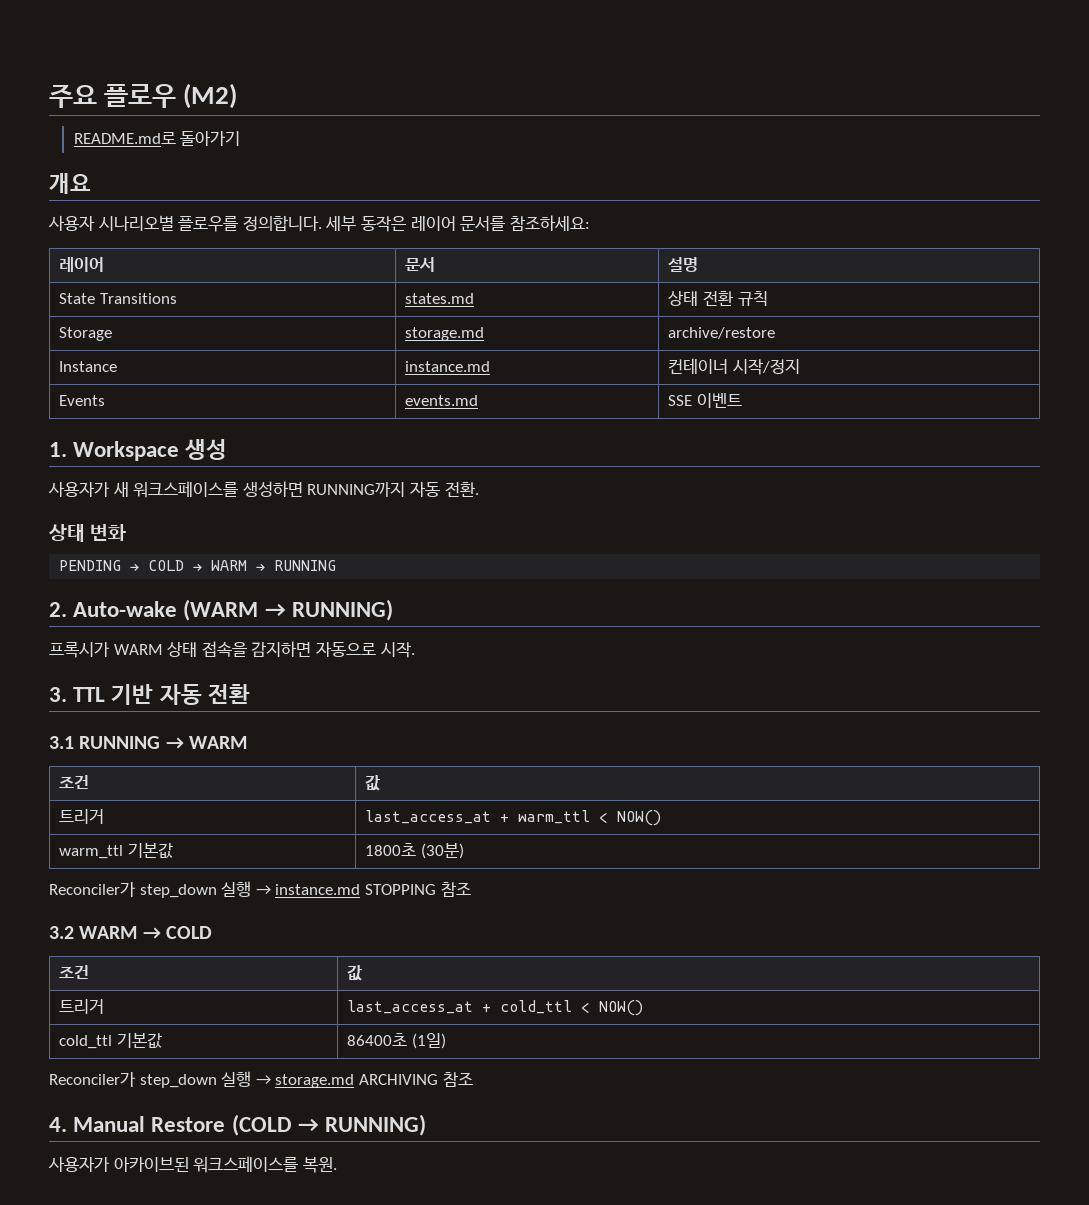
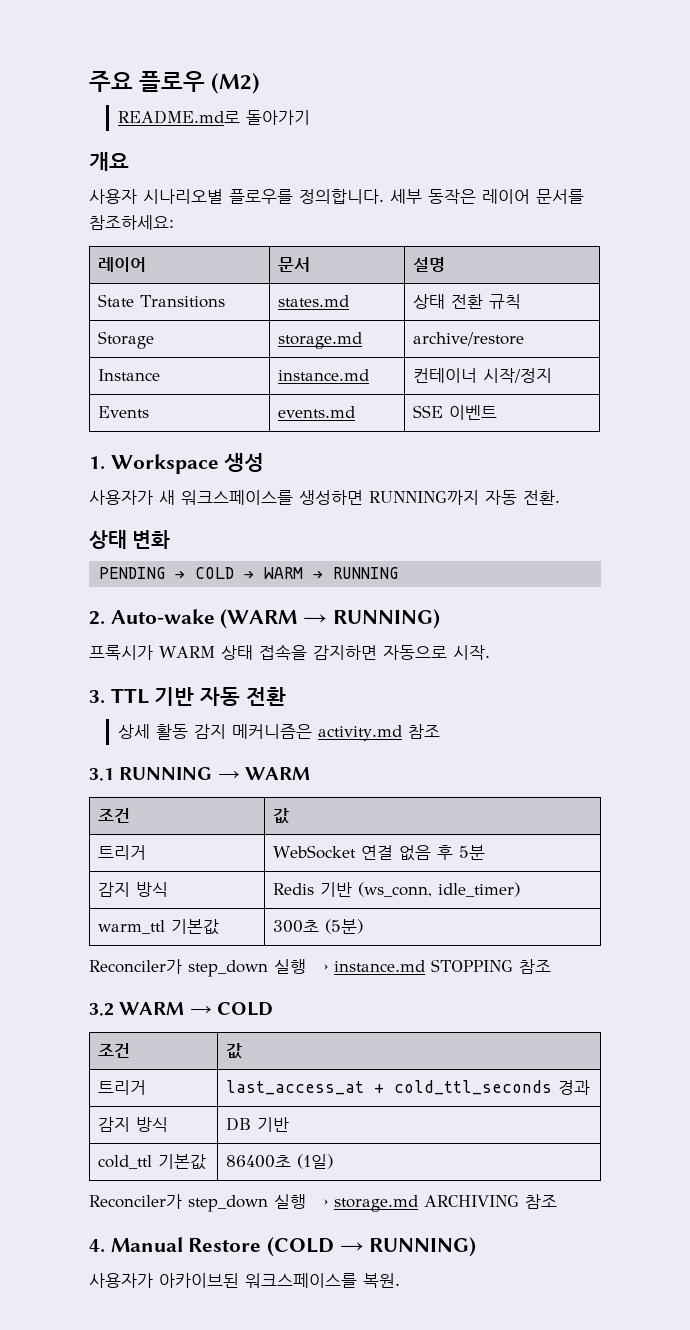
+ 상세 활동 감지 메커니즘은 activity.md 참조
- 트리거 | last_access_at + warm_ttl < NOW()
+ 트리거 | WebSocket 연결 없음 후 5분
+ 감지 방식 | Redis 기반 (ws_conn, idle_timer)
- warm_ttl 기본값 | 1800초 (30분)
+ warm_ttl 기본값 | 300초 (5분)
- 트리거 | last_access_at + cold_ttl < NOW()
+ 트리거 | last_access_at + cold_ttl_seconds 경과
+ 감지 방식 | DB 기반

